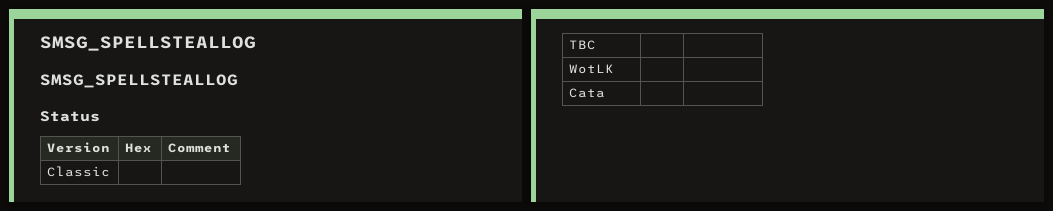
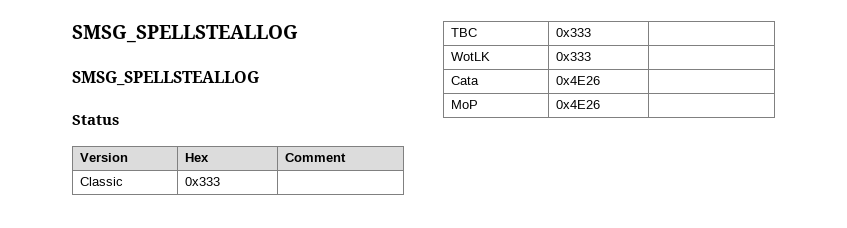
- Classic | |
+ Classic | 0x333 |
- TBC | |
+ TBC | 0x333 |
- WotLK | |
+ WotLK | 0x333 |
- Cata | |
+ Cata | 0x4E26 |
+ MoP | 0x4E26 |

